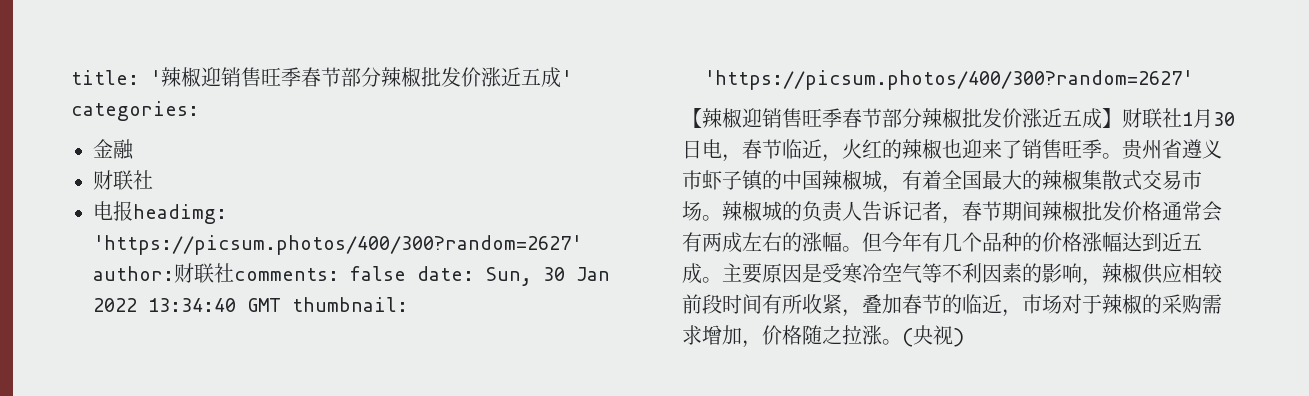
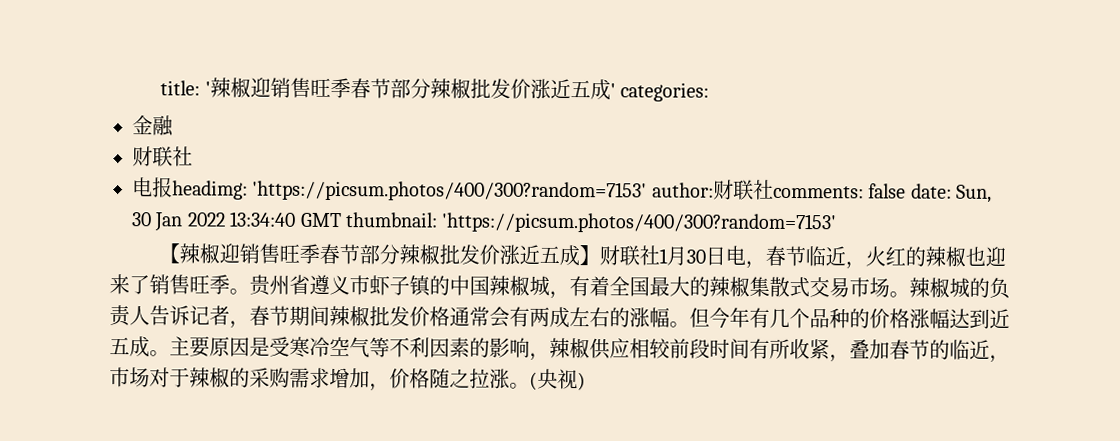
- 电报headimg: 'https://picsum.photos/400/300?random=2627' author:财联社comments: false date: Sun, 30 Jan 2022 13:34:40 GMT thumbnail: 'https://picsum.photos/400/300?random=2627'
+ 电报headimg: 'https://picsum.photos/400/300?random=7153' author:财联社comments: false date: Sun, 30 Jan 2022 13:34:40 GMT thumbnail: 'https://picsum.photos/400/300?random=7153'

